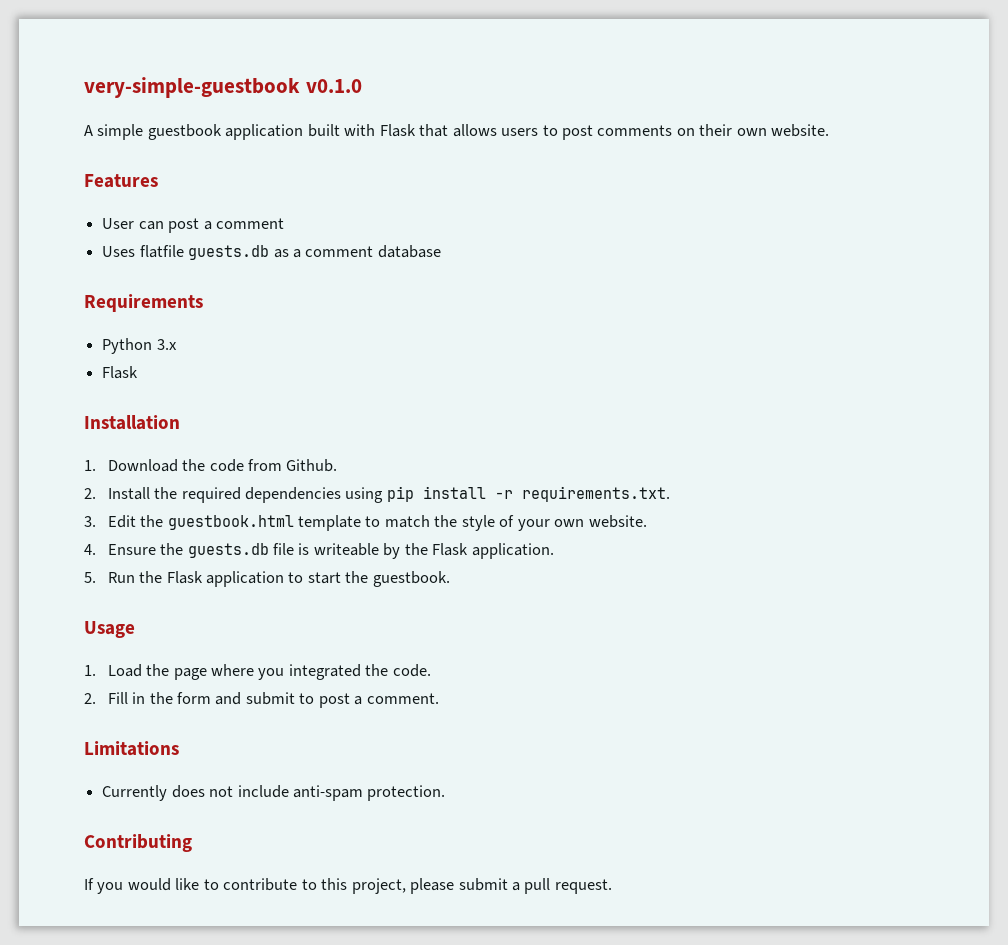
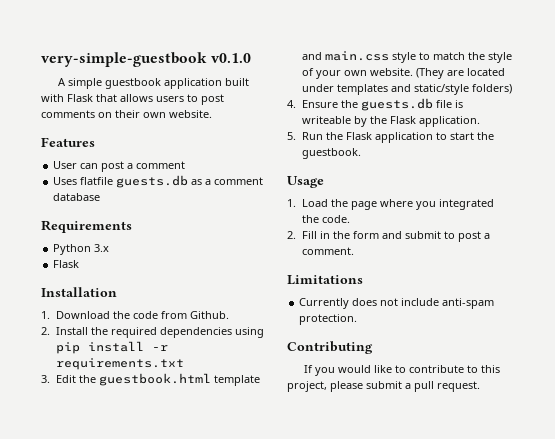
- 2. Install the required dependencies using pip install -r requirements.txt.
+ 2. Install the required dependencies using pip install -r requirements.txt
- 3. Edit the guestbook.html template to match the style of your own website.
+ 3. Edit the guestbook.html template and main.css style to match the style of your own website. (They are located under templates and static/style folders)

